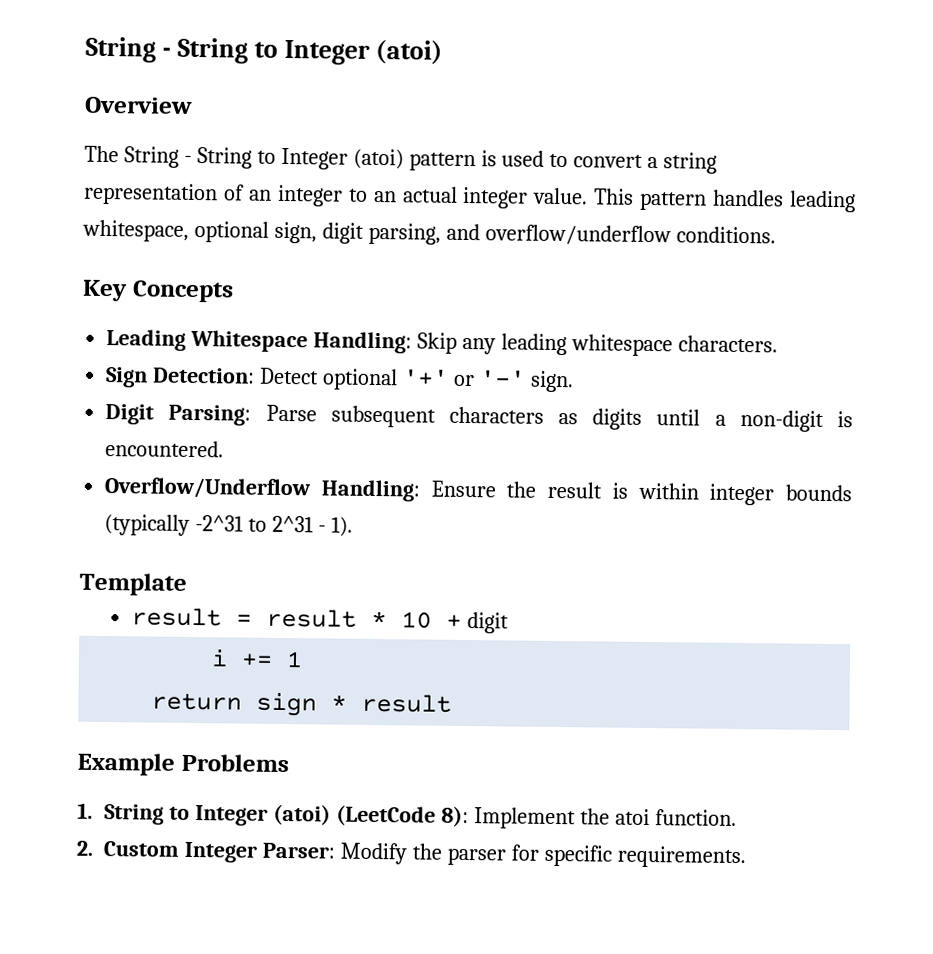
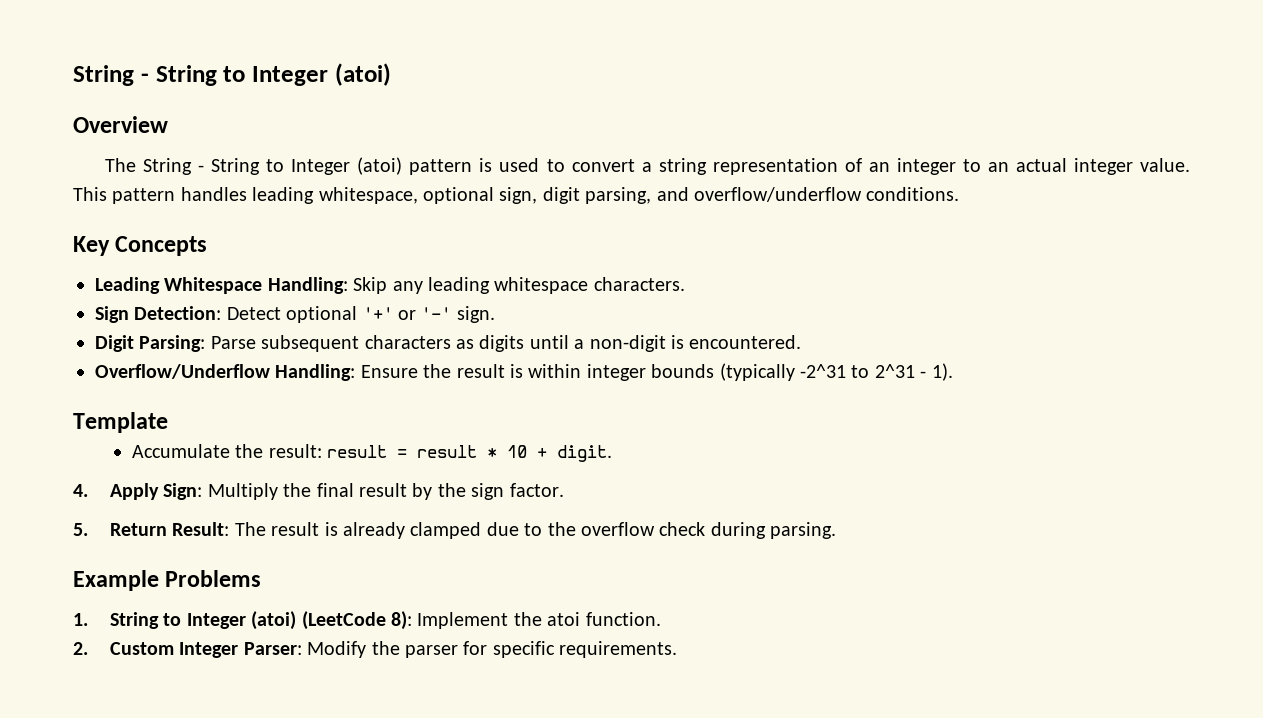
- result = result * 10 + digit
- i += 1
- return sign * result
+ Accumulate the result: result = result * 10 + digit.
+ 4. Apply Sign: Multiply the final result by the sign factor.
+ 5. Return Result: The result is already clamped due to the overflow check during parsing.

